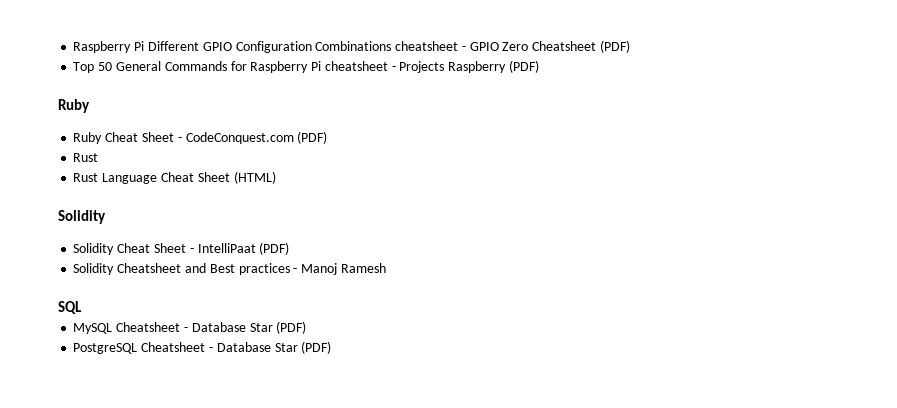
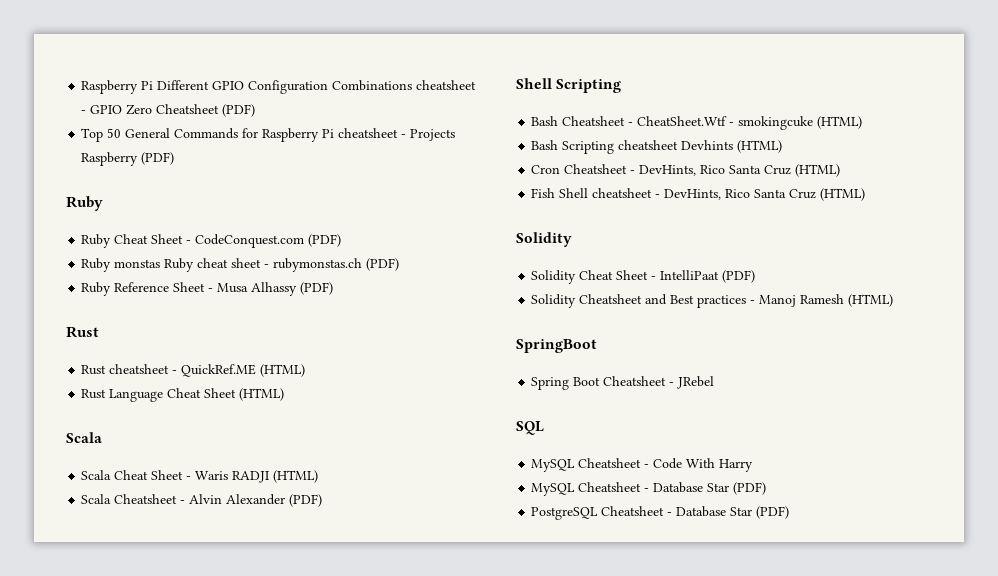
  Ruby Cheat Sheet - CodeConquest.com (PDF)
+ Ruby monstas Ruby cheat sheet - rubymonstas.ch (PDF)
+ Ruby Reference Sheet - Musa Alhassy (PDF)
  Rust
+ Rust cheatsheet - QuickRef.ME (HTML)
  Rust Language Cheat Sheet (HTML)
+ Scala
+ Scala Cheat Sheet - Waris RADJI (HTML)
+ Scala Cheatsheet - Alvin Alexander (PDF)
+ Shell Scripting
+ Bash Cheatsheet - CheatSheet.Wtf - smokingcuke (HTML)
+ Bash Scripting cheatsheet Devhints (HTML)
+ Cron Cheatsheet - DevHints, Rico Santa Cruz (HTML)
+ Fish Shell cheatsheet - DevHints, Rico Santa Cruz (HTML)
- Solidity Cheatsheet and Best practices - Manoj Ramesh
+ Solidity Cheatsheet and Best practices - Manoj Ramesh (HTML)
+ SpringBoot
+ Spring Boot Cheatsheet - JRebel
  SQL
+ MySQL Cheatsheet - Code With Harry

